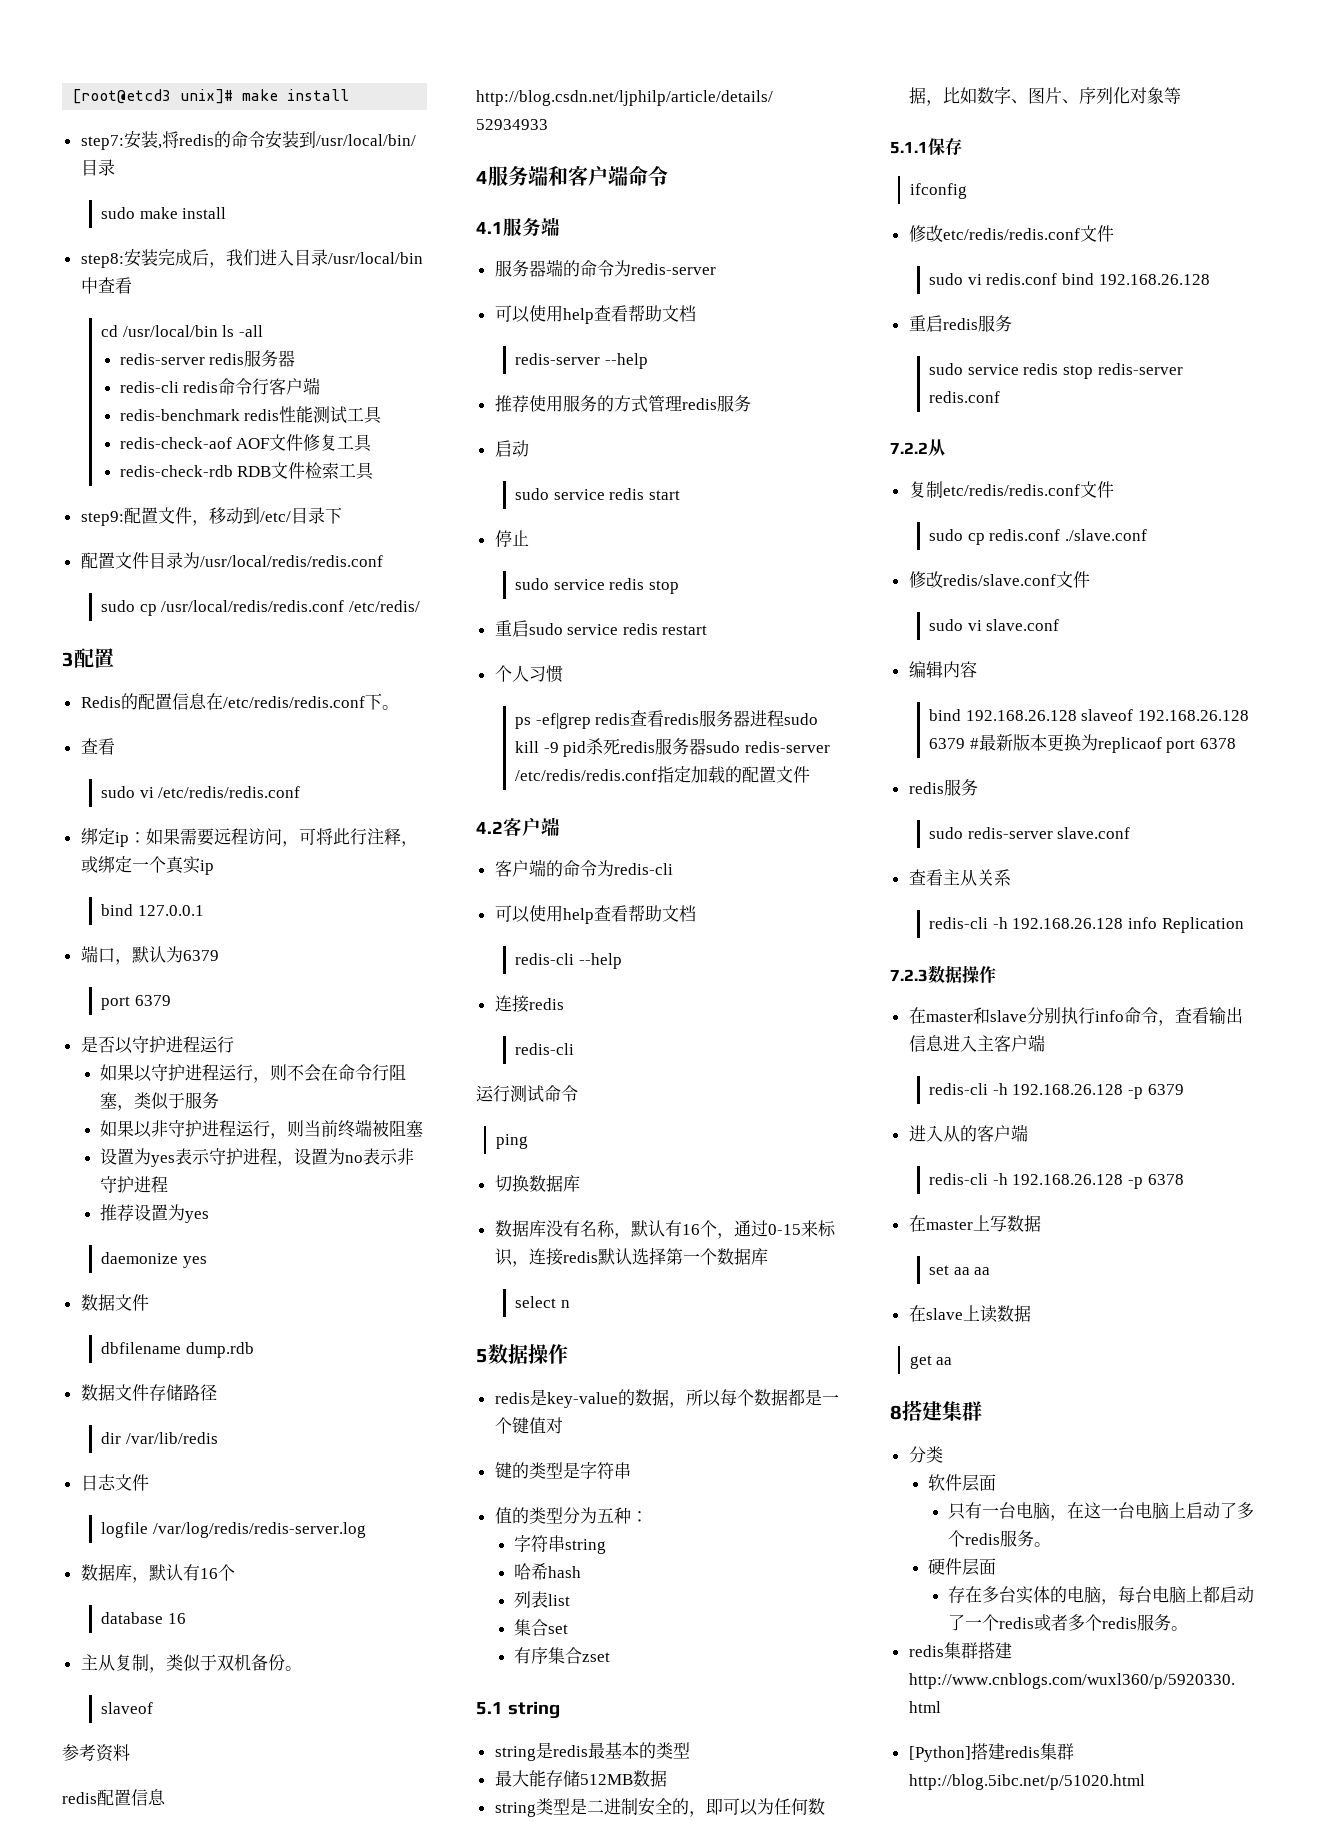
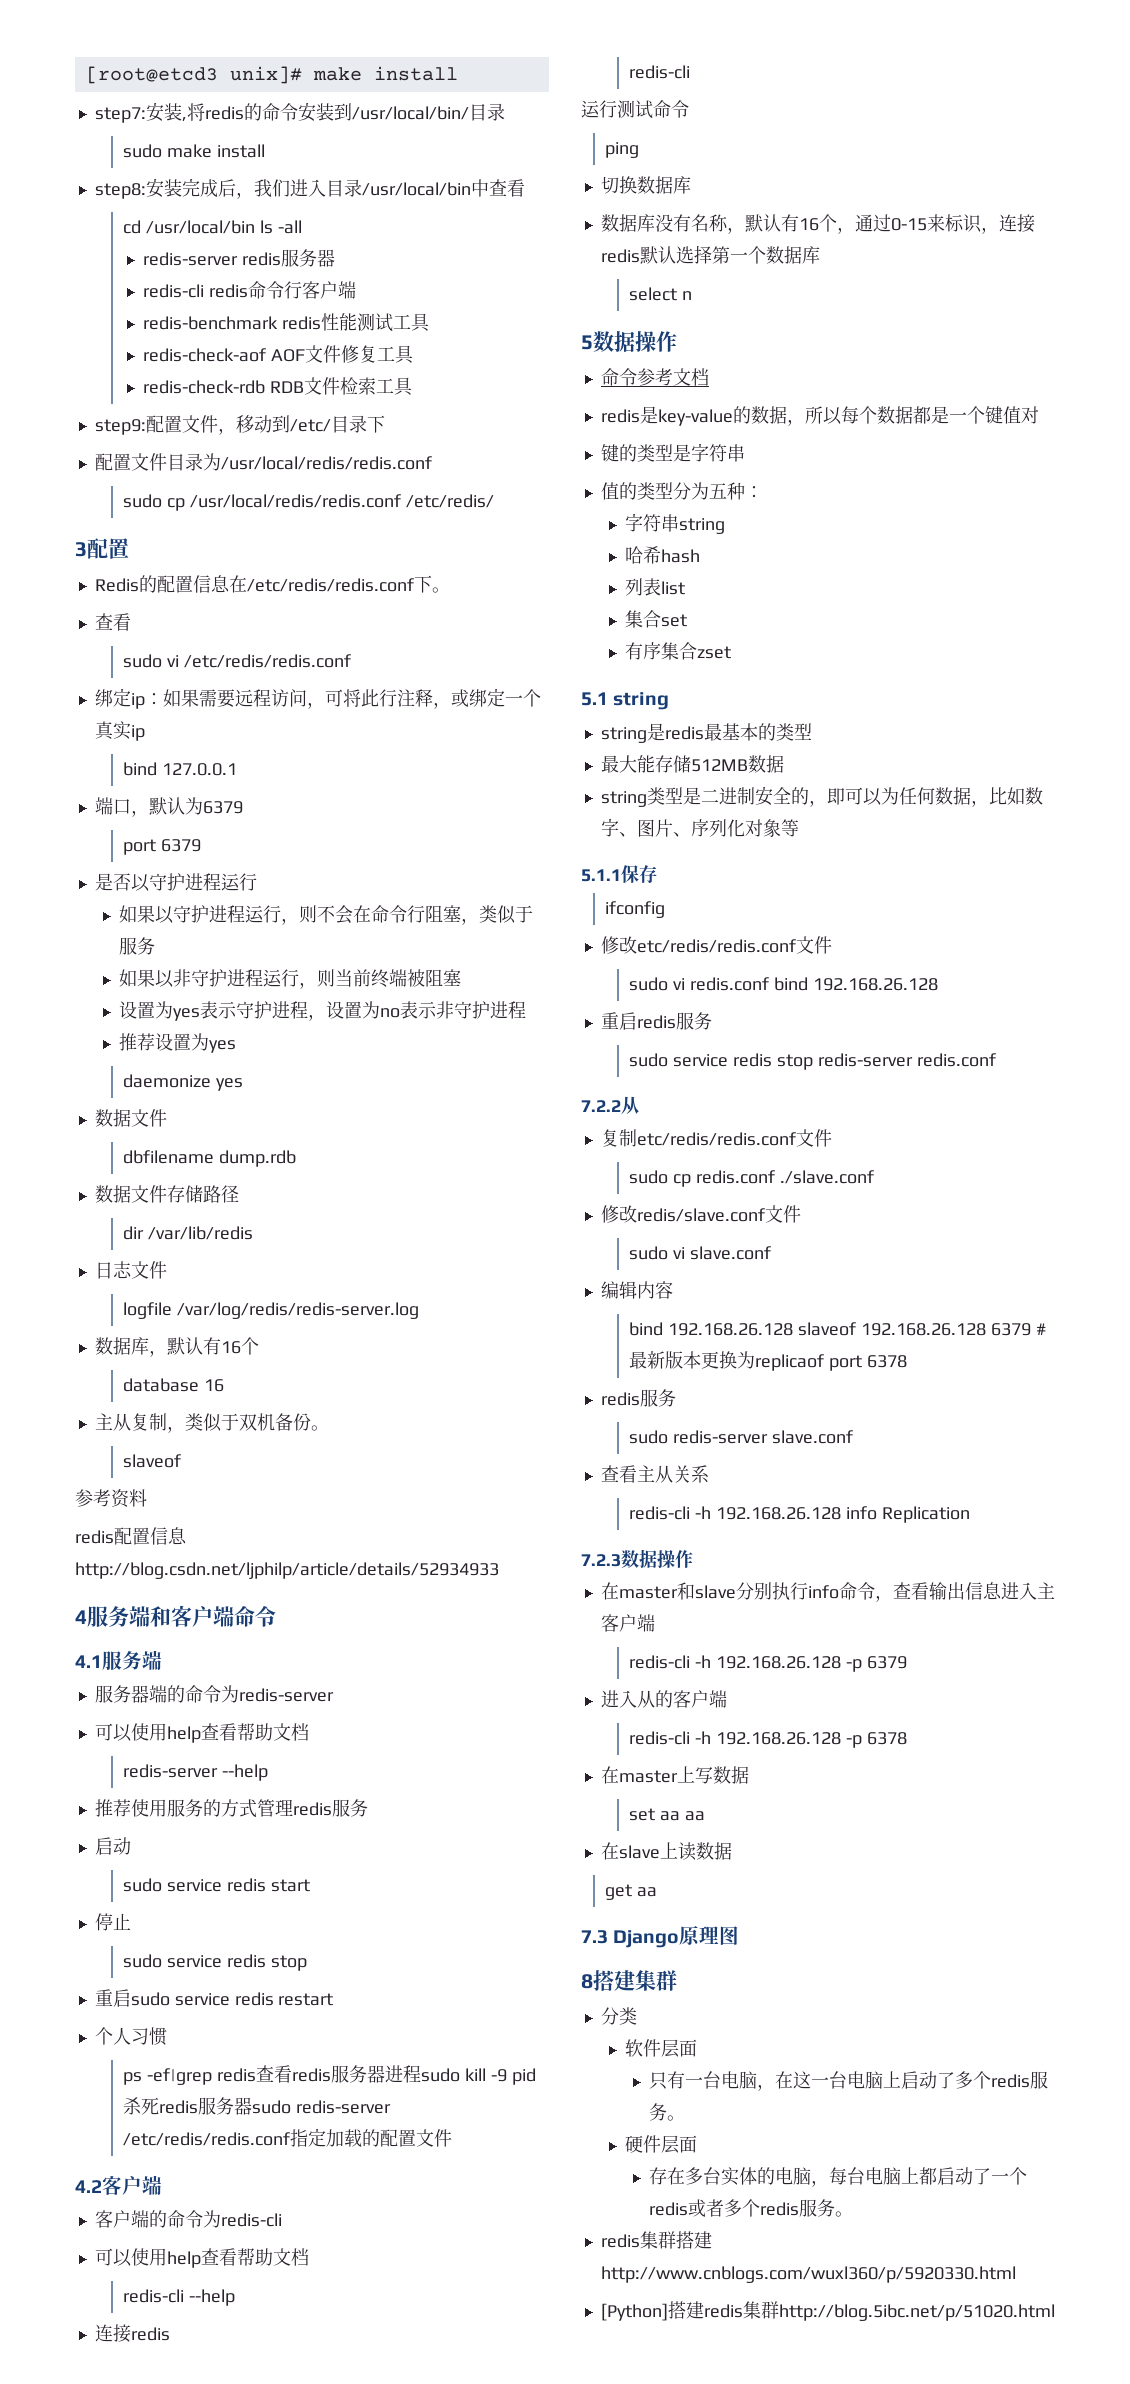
+ 命令参考文档
+ 7.3 Django原理图

